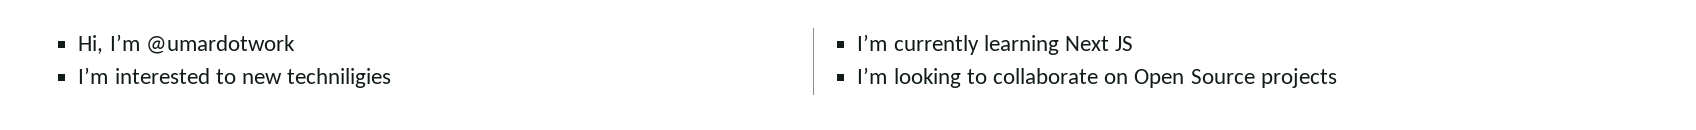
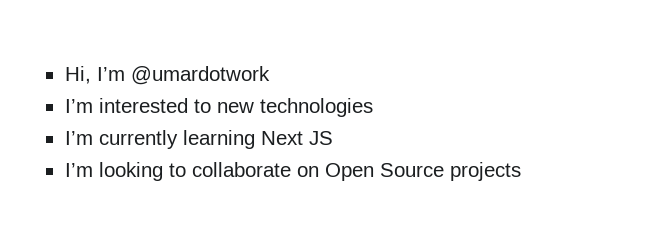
- I’m interested to new techniligies
+ I’m interested to new technologies

